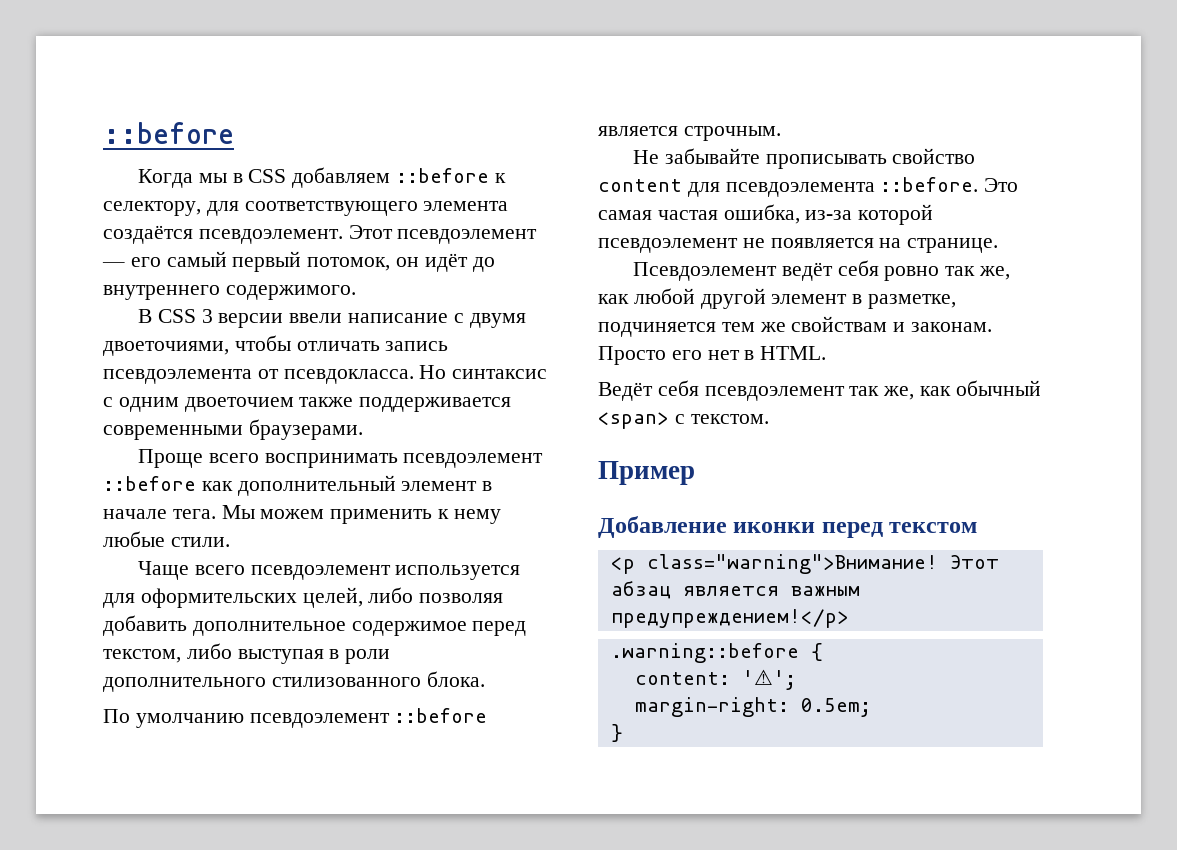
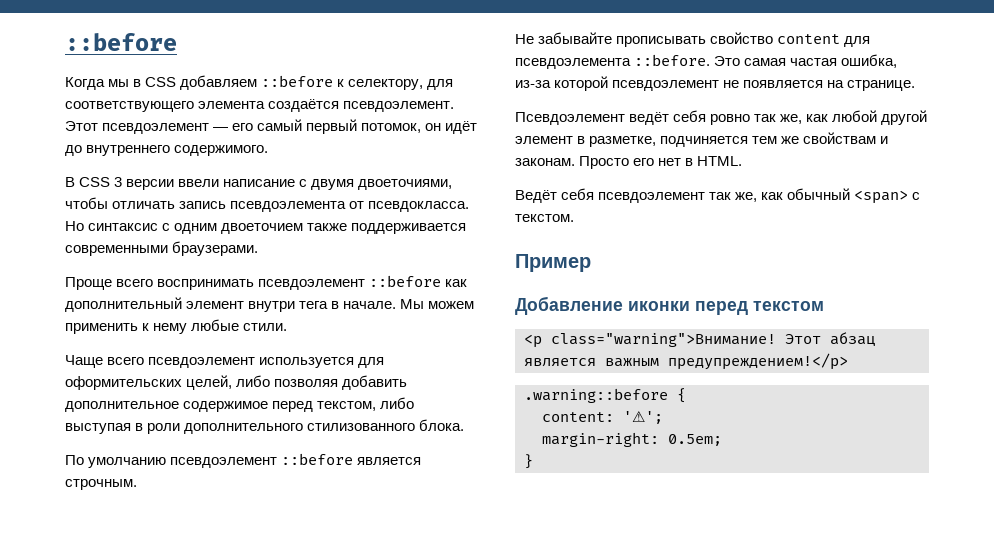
- Проще всего воспринимать псевдоэлемент ::before как дополнительный элемент в начале тега.
+ Проще всего воспринимать псевдоэлемент ::before как дополнительный элемент внутри тега в начале.

